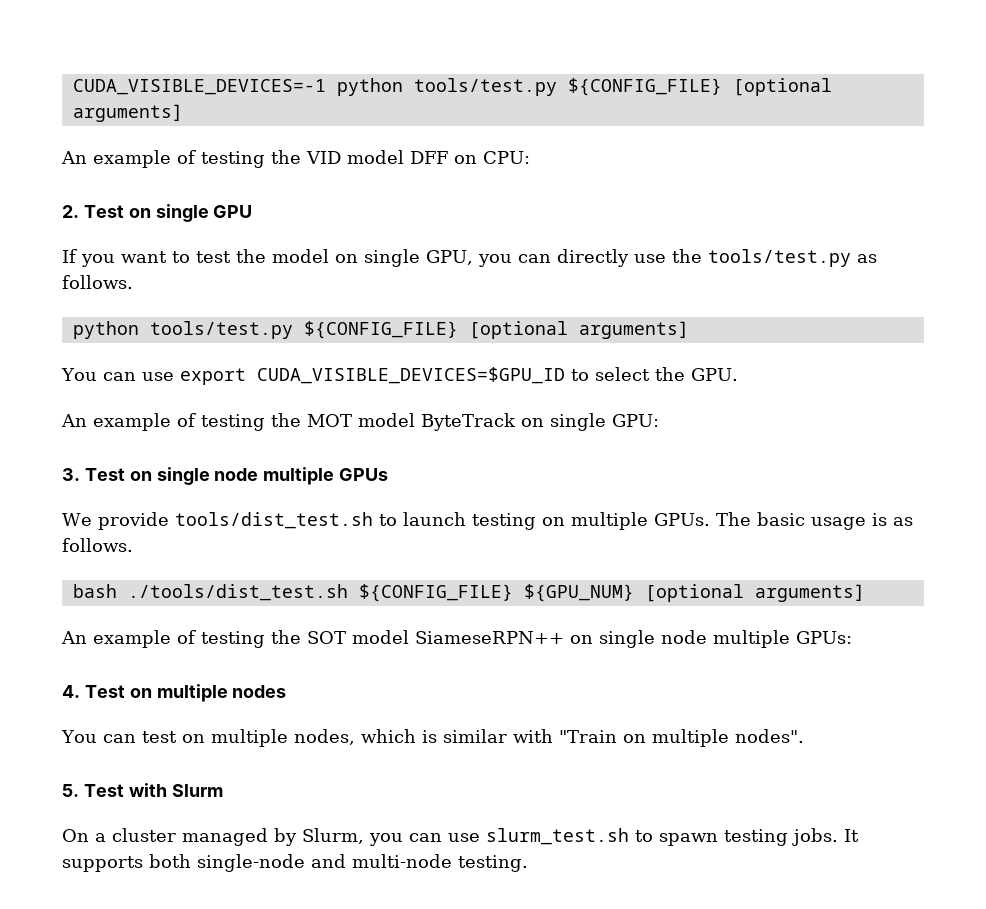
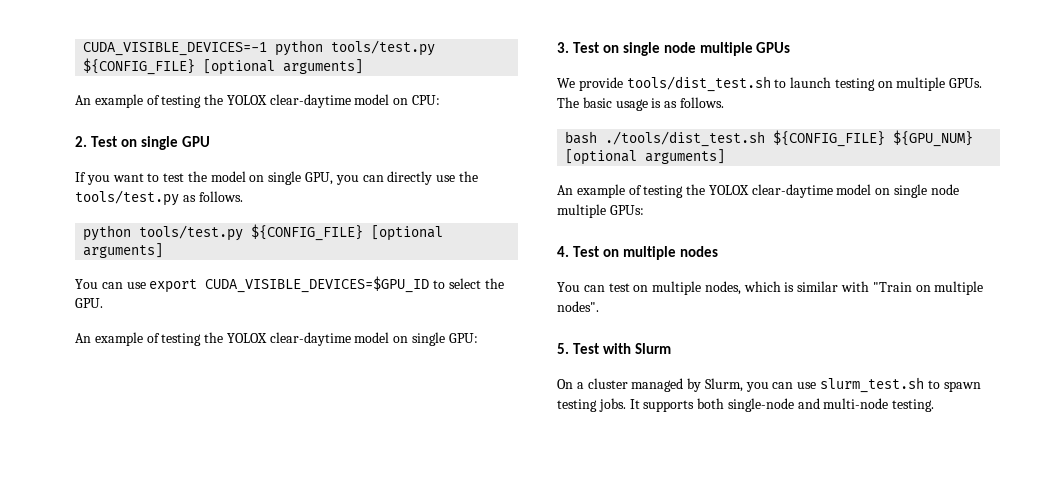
- An example of testing the VID model DFF on CPU:
+ An example of testing the YOLOX clear-daytime model on CPU:
- An example of testing the MOT model ByteTrack on single GPU:
+ An example of testing the YOLOX clear-daytime model on single GPU:
- An example of testing the SOT model SiameseRPN++ on single node multiple GPUs:
+ An example of testing the YOLOX clear-daytime model on single node multiple GPUs:

